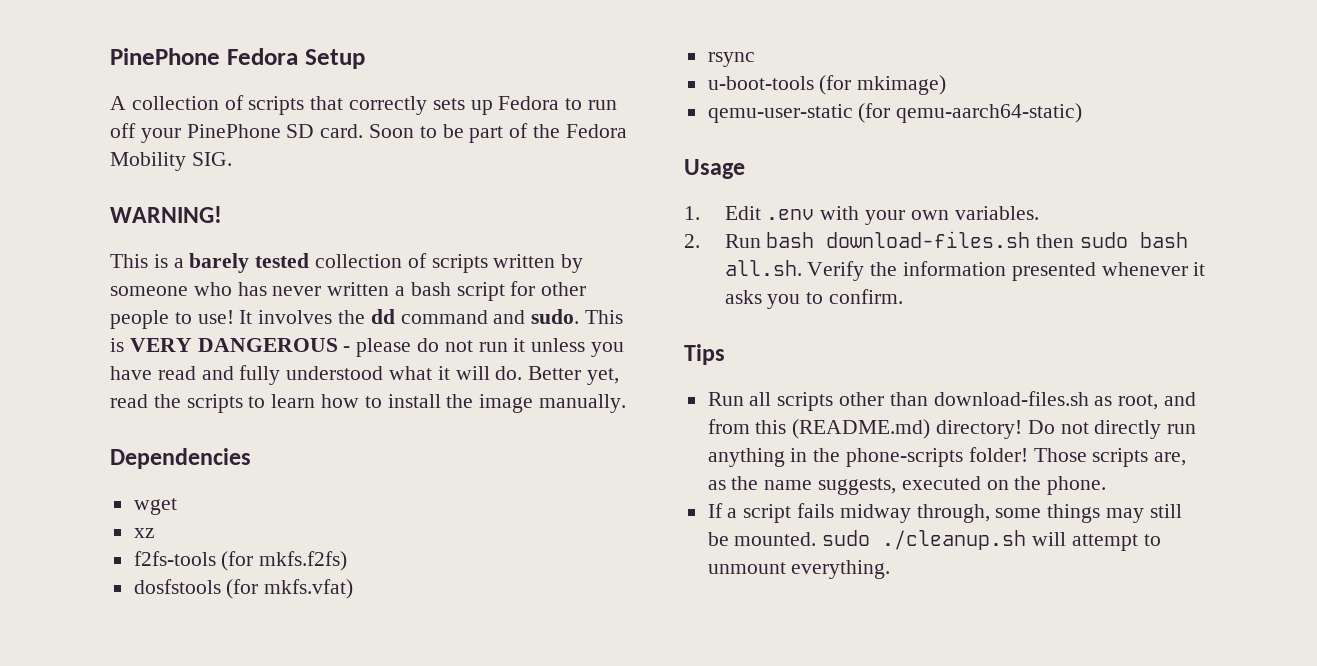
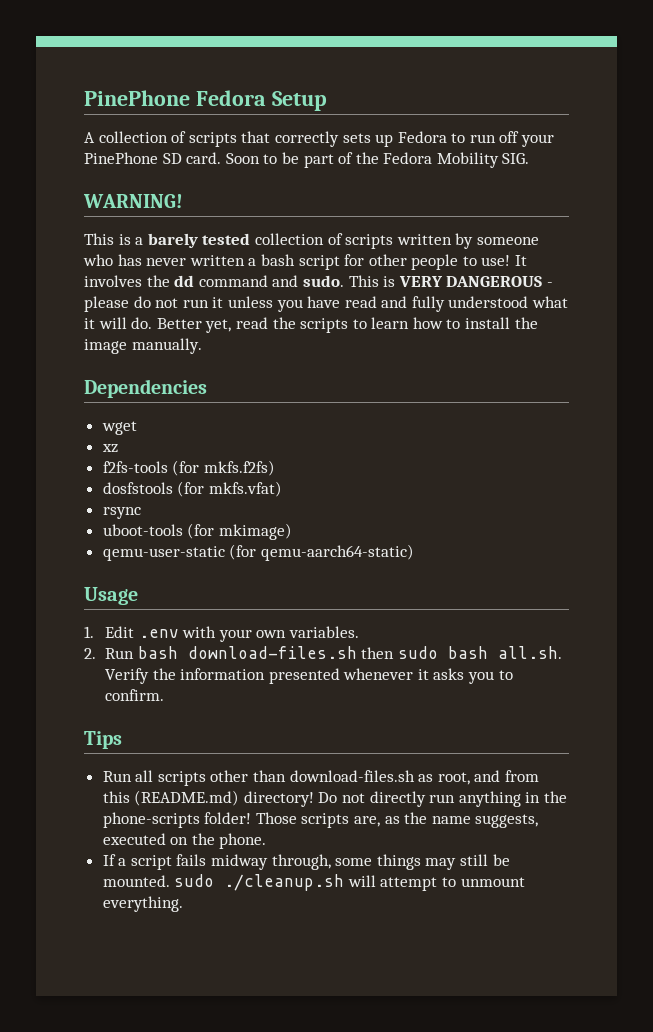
- u-boot-tools (for mkimage)
+ uboot-tools (for mkimage)

